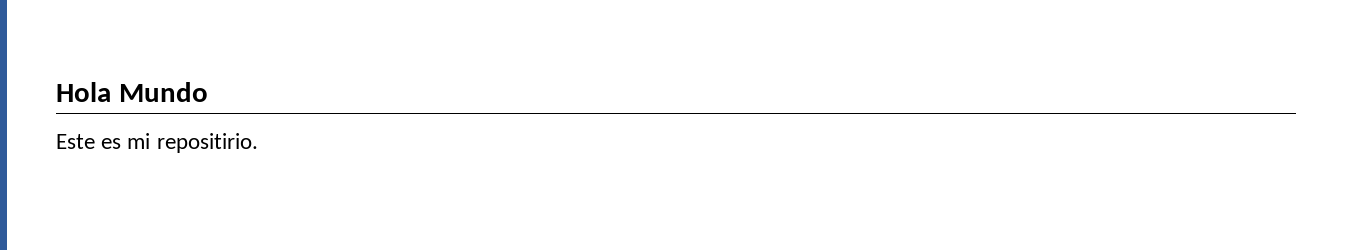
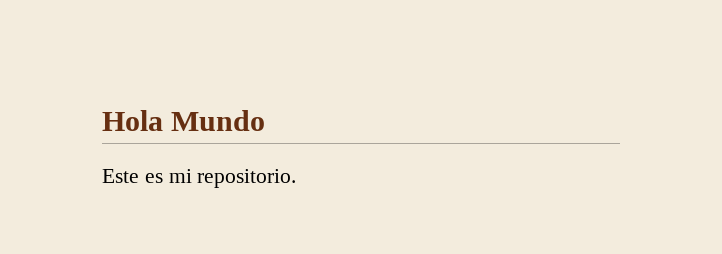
- Este es mi repositirio.
+ Este es mi repositorio.

